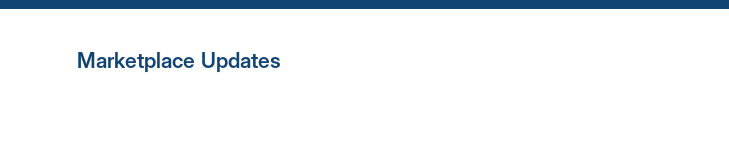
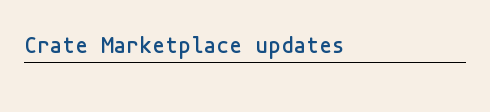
- Marketplace Updates
+ Crate Marketplace updates

